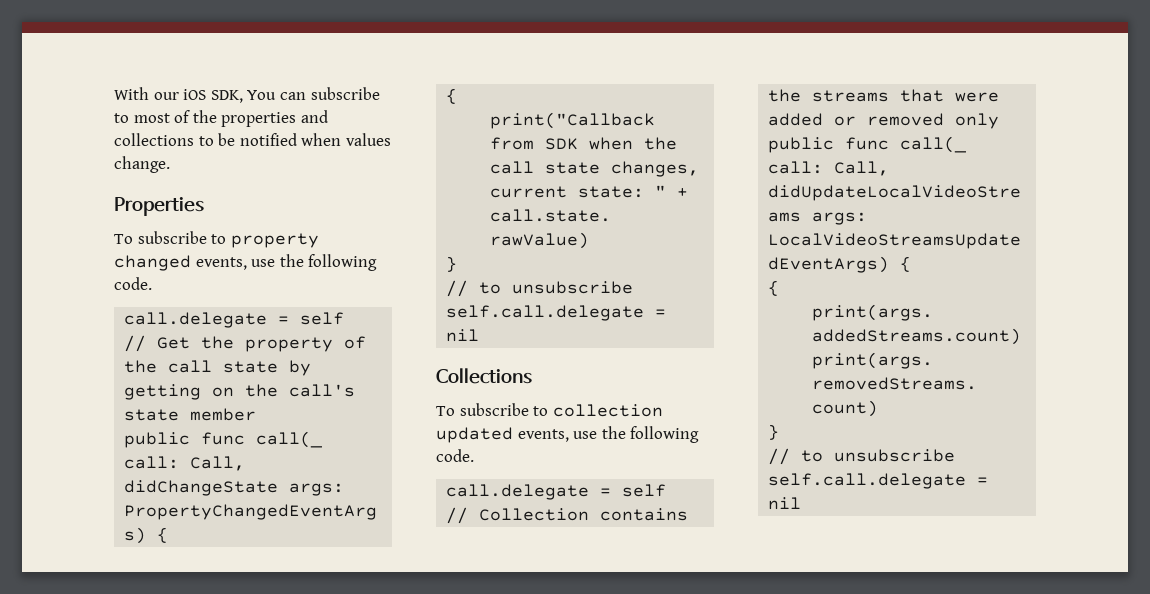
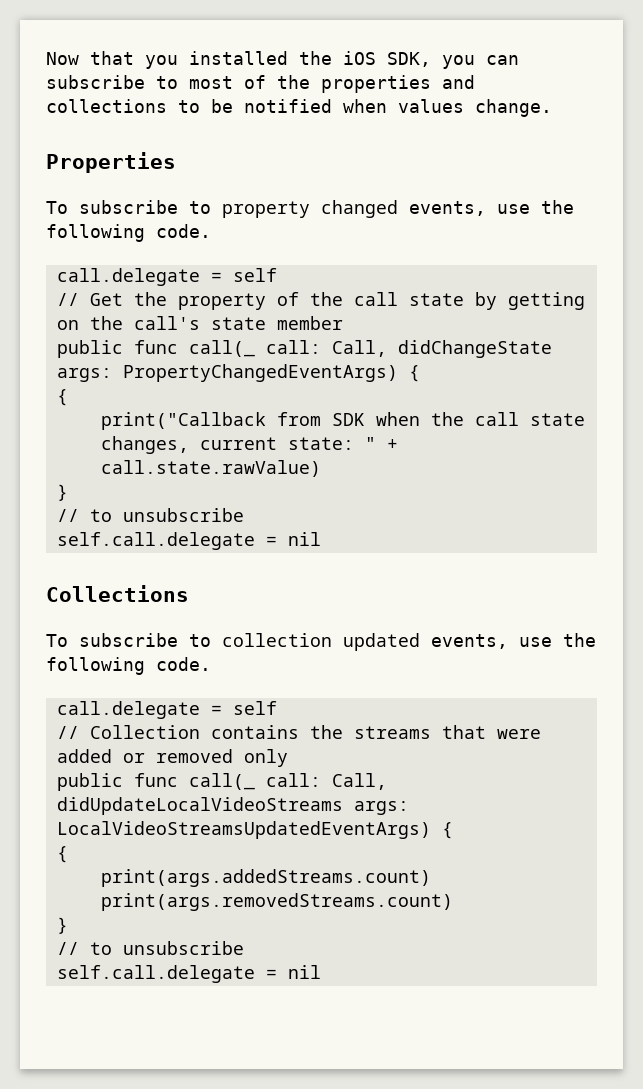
- With our iOS SDK, You can subscribe to most of the properties and collections to be notified when values change.
+ Now that you installed the iOS SDK, you can subscribe to most of the properties and collections to be notified when values change.

